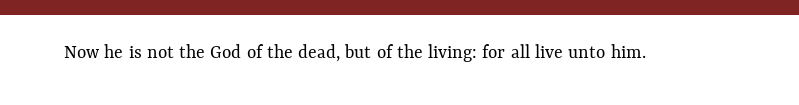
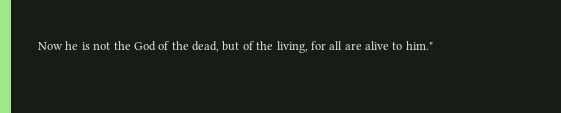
- Now he is not the God of the dead, but of the living: for all live unto him.
+ Now he is not the God of the dead, but of the living, for all are alive to him."

